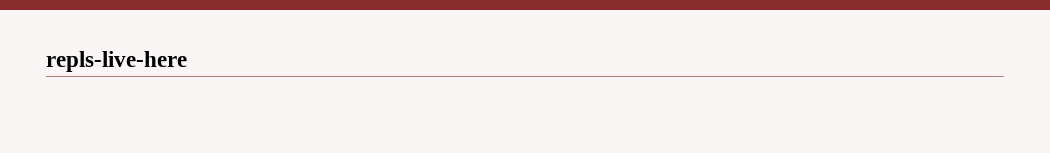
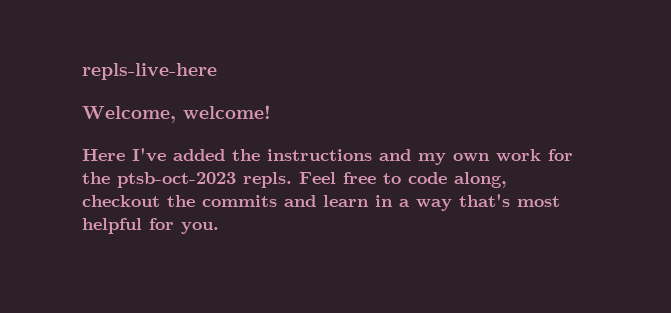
+ Welcome, welcome!
+ Here I've added the instructions and my own work for the ptsb-oct-2023 repls. Feel free to code along, checkout the commits and learn in a way that's most helpful for you.

